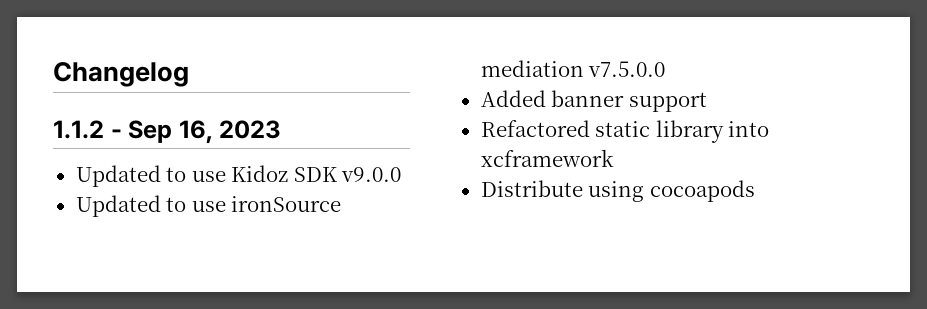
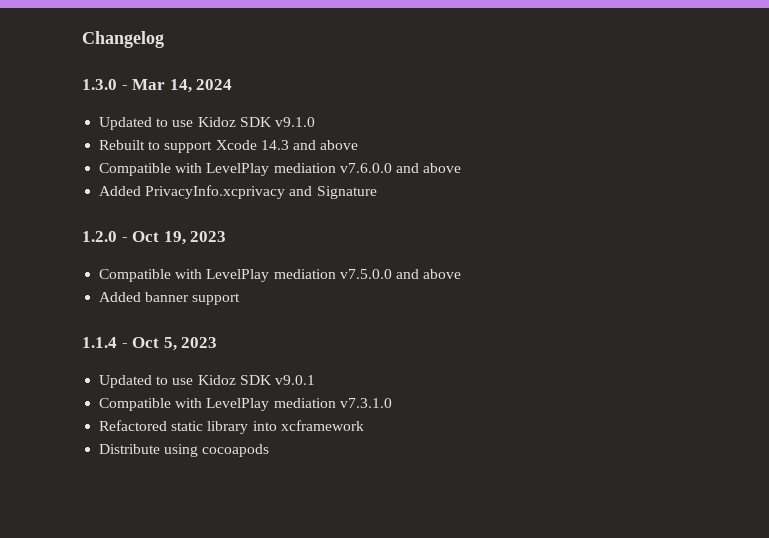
- 1.1.2 - Sep 16, 2023
+ 1.3.0 - Mar 14, 2024
+ Updated to use Kidoz SDK v9.1.0
+ Rebuilt to support Xcode 14.3 and above
+ Compatible with LevelPlay mediation v7.6.0.0 and above
+ Added PrivacyInfo.xcprivacy and Signature
+ 1.2.0 - Oct 19, 2023
+ Compatible with LevelPlay mediation v7.5.0.0 and above
+ Added banner support
+ 1.1.4 - Oct 5, 2023
- Updated to use Kidoz SDK v9.0.0
- Updated to use ironSource mediation v7.5.0.0
- Added banner support
+ Updated to use Kidoz SDK v9.0.1
+ Compatible with LevelPlay mediation v7.3.1.0

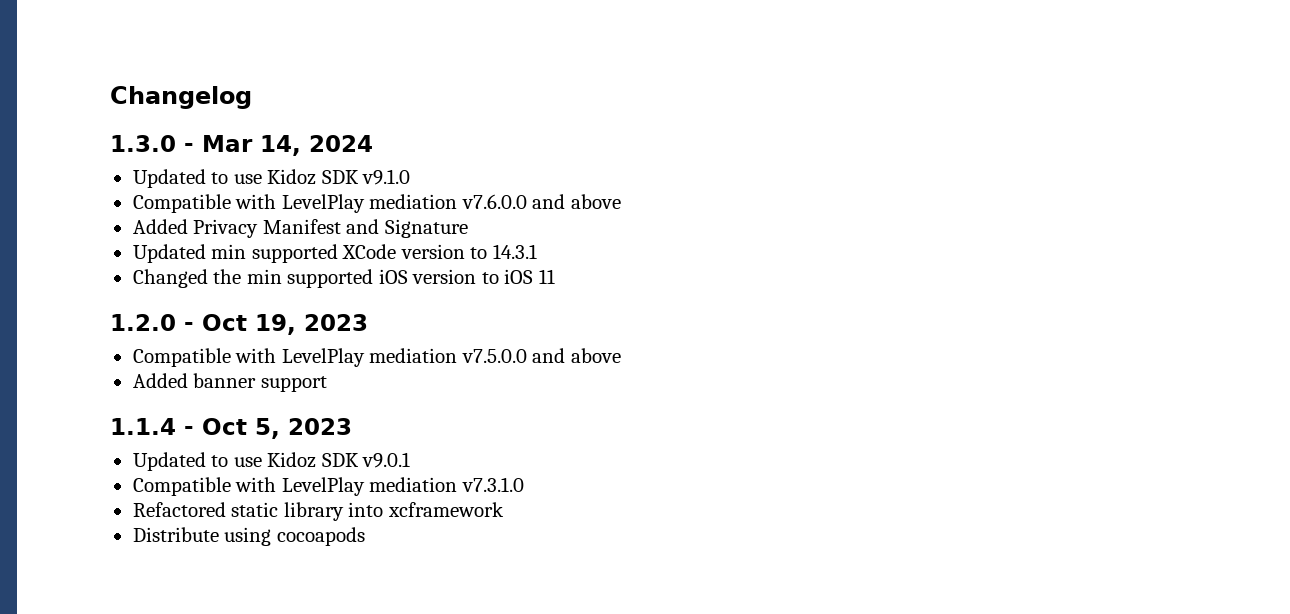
- Rebuilt to support Xcode 14.3 and above
- Added PrivacyInfo.xcprivacy and Signature
+ Added Privacy Manifest and Signature
+ Updated min supported XCode version to 14.3.1
+ Changed the min supported iOS version to iOS 11

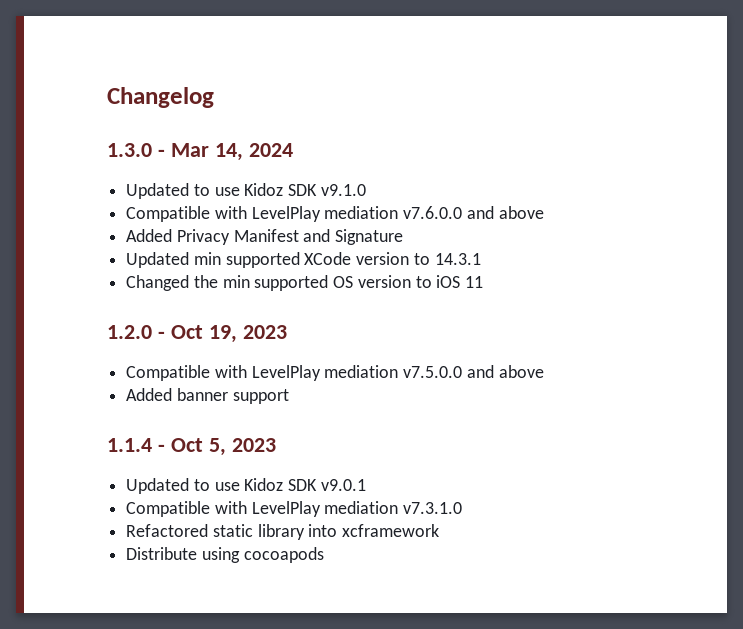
- Changed the min supported iOS version to iOS 11
+ Changed the min supported OS version to iOS 11

